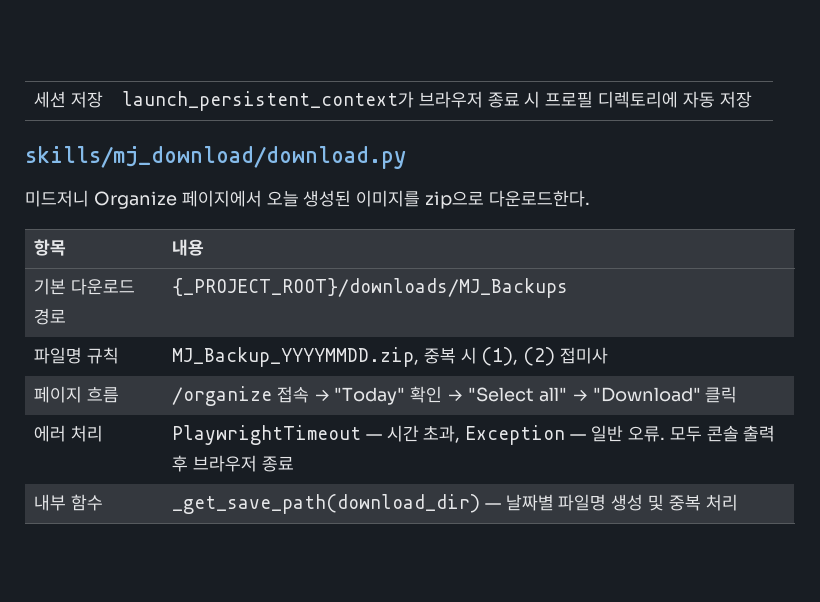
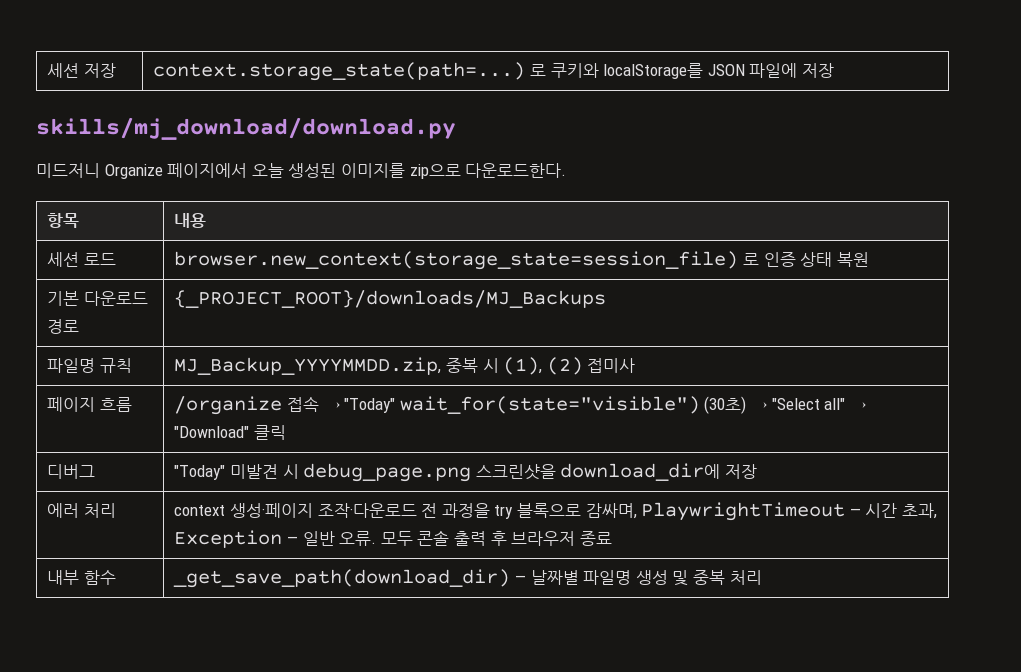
- 세션 저장 | launch_persistent_context가 브라우저 종료 시 프로필 디렉토리에 자동 저장
+ 세션 저장 | context.storage_state(path=...) 로 쿠키와 localStorage를 JSON 파일에 저장
+ 세션 로드 | browser.new_context(storage_state=session_file) 로 인증 상태 복원
- 페이지 흐름 | /organize 접속 → "Today" 확인 → "Select all" → "Download" 클릭
+ 페이지 흐름 | /organize 접속 → "Today" wait_for(state="visible") (30초) → "Select all" → "Download" 클릭
- 에러 처리 | PlaywrightTimeout — 시간 초과, Exception — 일반 오류. 모두 콘솔 출력 후 브라우저 종료
+ 디버그 | "Today" 미발견 시 debug_page.png 스크린샷을 download_dir에 저장
+ 에러 처리 | context 생성·페이지 조작·다운로드 전 과정을 try 블록으로 감싸며, PlaywrightTimeout — 시간 초과, Exception — 일반 오류. 모두 콘솔 출력 후 브라우저 종료

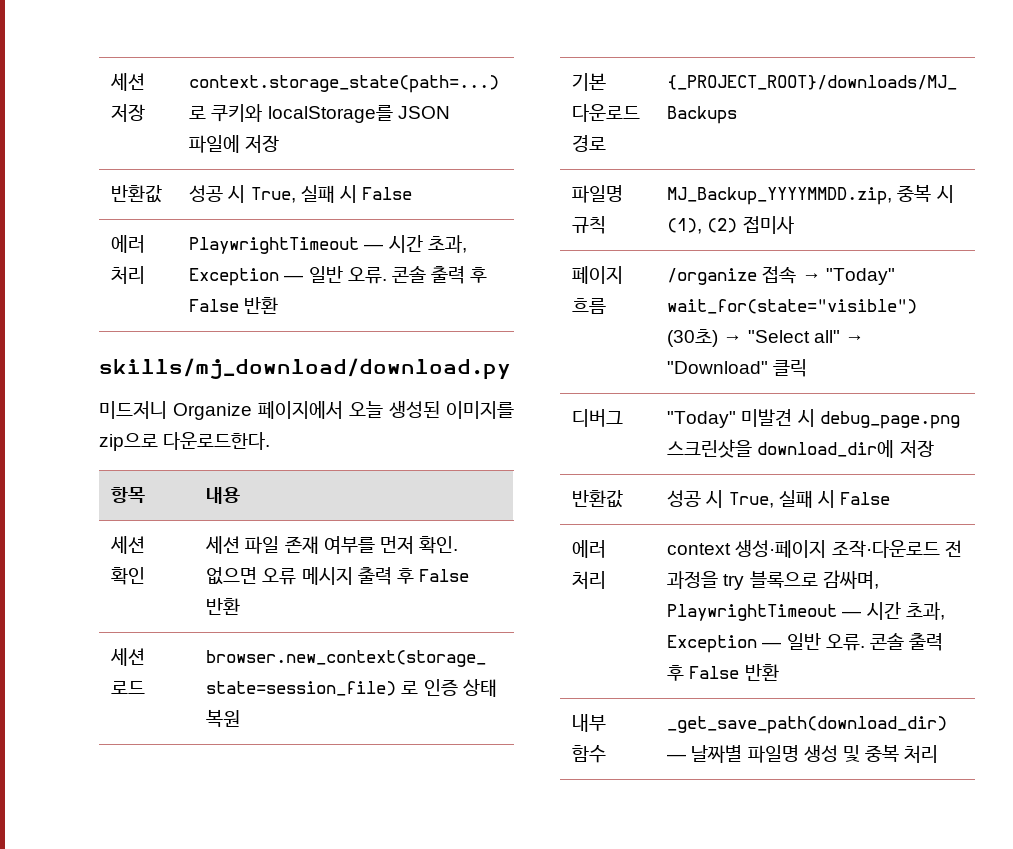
  세션 저장 | context.storage_state(path=...) 로 쿠키와 localStorage를 JSON 파일에 저장
+ 반환값 | 성공 시 True, 실패 시 False
+ 에러 처리 | PlaywrightTimeout — 시간 초과, Exception — 일반 오류. 콘솔 출력 후 False 반환
+ 세션 확인 | 세션 파일 존재 여부를 먼저 확인. 없으면 오류 메시지 출력 후 False 반환
  디버그 | "Today" 미발견 시 debug_page.png 스크린샷을 download_dir에 저장
+ 반환값 | 성공 시 True, 실패 시 False
- 에러 처리 | context 생성·페이지 조작·다운로드 전 과정을 try 블록으로 감싸며, PlaywrightTimeout — 시간 초과, Exception — 일반 오류. 모두 콘솔 출력 후 브라우저 종료
+ 에러 처리 | context 생성·페이지 조작·다운로드 전 과정을 try 블록으로 감싸며, PlaywrightTimeout — 시간 초과, Exception — 일반 오류. 콘솔 출력 후 False 반환

